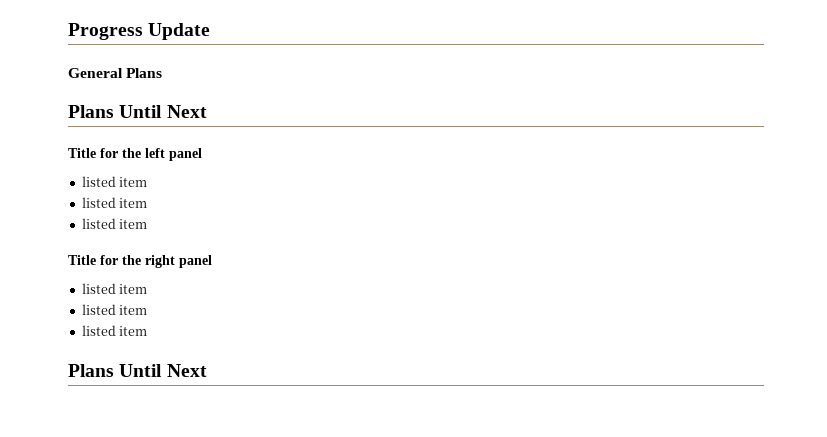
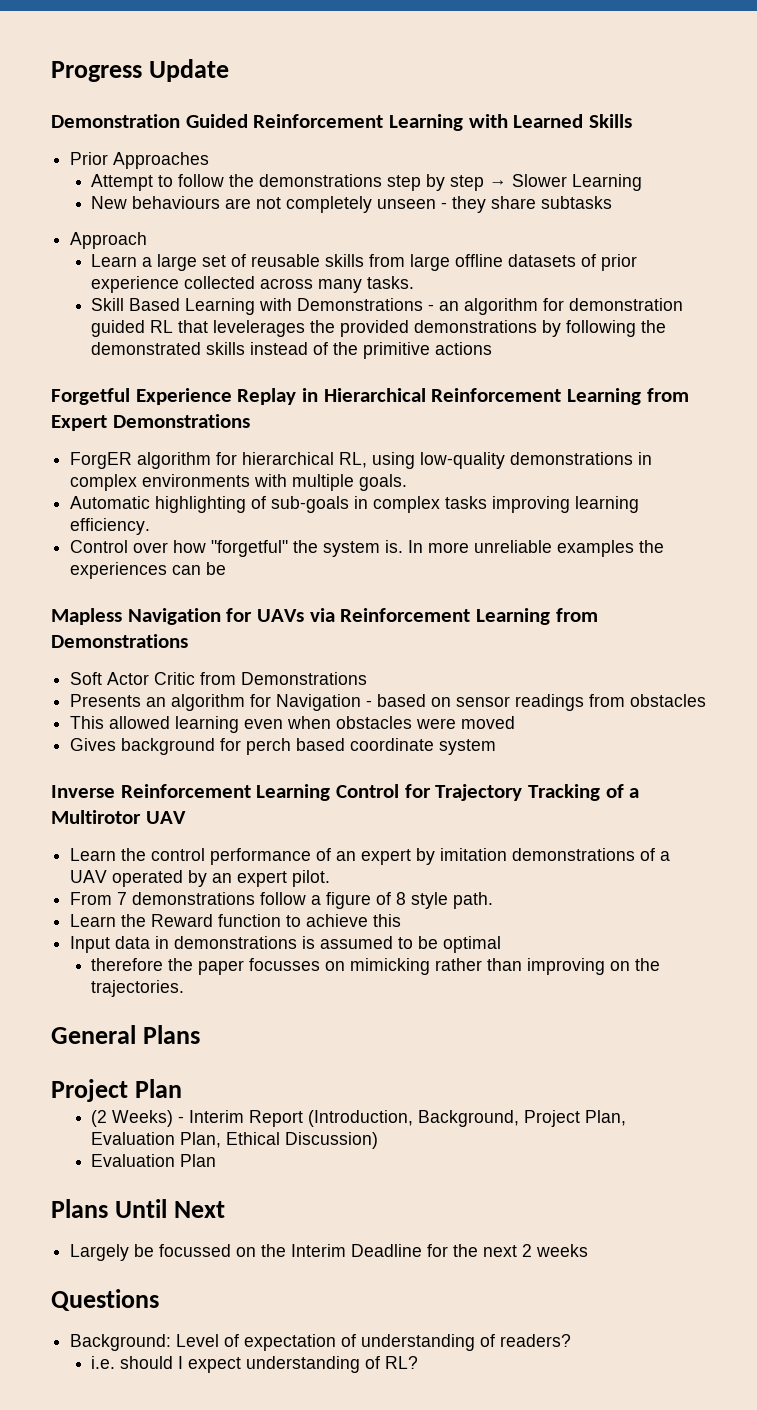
+ Demonstration Guided Reinforcement Learning with Learned Skills
+ Prior Approaches
+ Attempt to follow the demonstrations step by step → Slower Learning
+ New behaviours are not completely unseen - they share subtasks
+ Approach
+ Learn a large set of reusable skills from large offline datasets of prior experience collected across many tasks.
+ Skill Based Learning with Demonstrations - an algorithm for demonstration guided RL that levelerages the provided demonstrations by following the demonstrated skills instead of the primitive actions
+ Forgetful Experience Replay in Hierarchical Reinforcement Learning from Expert Demonstrations
+ ForgER algorithm for hierarchical RL, using low-quality demonstrations in complex environments with multiple goals.
+ Automatic highlighting of sub-goals in complex tasks improving learning efficiency.
+ Control over how "forgetful" the system is. In more unreliable examples the experiences can be
+ Mapless Navigation for UAVs via Reinforcement Learning from Demonstrations
+ Soft Actor Critic from Demonstrations
+ Presents an algorithm for Navigation - based on sensor readings from obstacles
+ This allowed learning even when obstacles were moved
+ Gives background for perch based coordinate system
+ Inverse Reinforcement Learning Control for Trajectory Tracking of a Multirotor UAV
+ Learn the control performance of an expert by imitation demonstrations of a UAV operated by an expert pilot.
+ From 7 demonstrations follow a figure of 8 style path.
+ Learn the Reward function to achieve this
+ Input data in demonstrations is assumed to be optimal
+ therefore the paper focusses on mimicking rather than improving on the trajectories.
  General Plans
+ Project Plan
+ (2 Weeks) - Interim Report (Introduction, Background, Project Plan, Evaluation Plan, Ethical Discussion)
+ Evaluation Plan
  Plans Until Next
- Title for the left panel
- listed item
- listed item
- listed item
- Title for the right panel
- listed item
- listed item
- listed item
- Plans Until Next
+ Largely be focussed on the Interim Deadline for the next 2 weeks
+ Questions
+ Background: Level of expectation of understanding of readers?
+ i.e. should I expect understanding of RL?

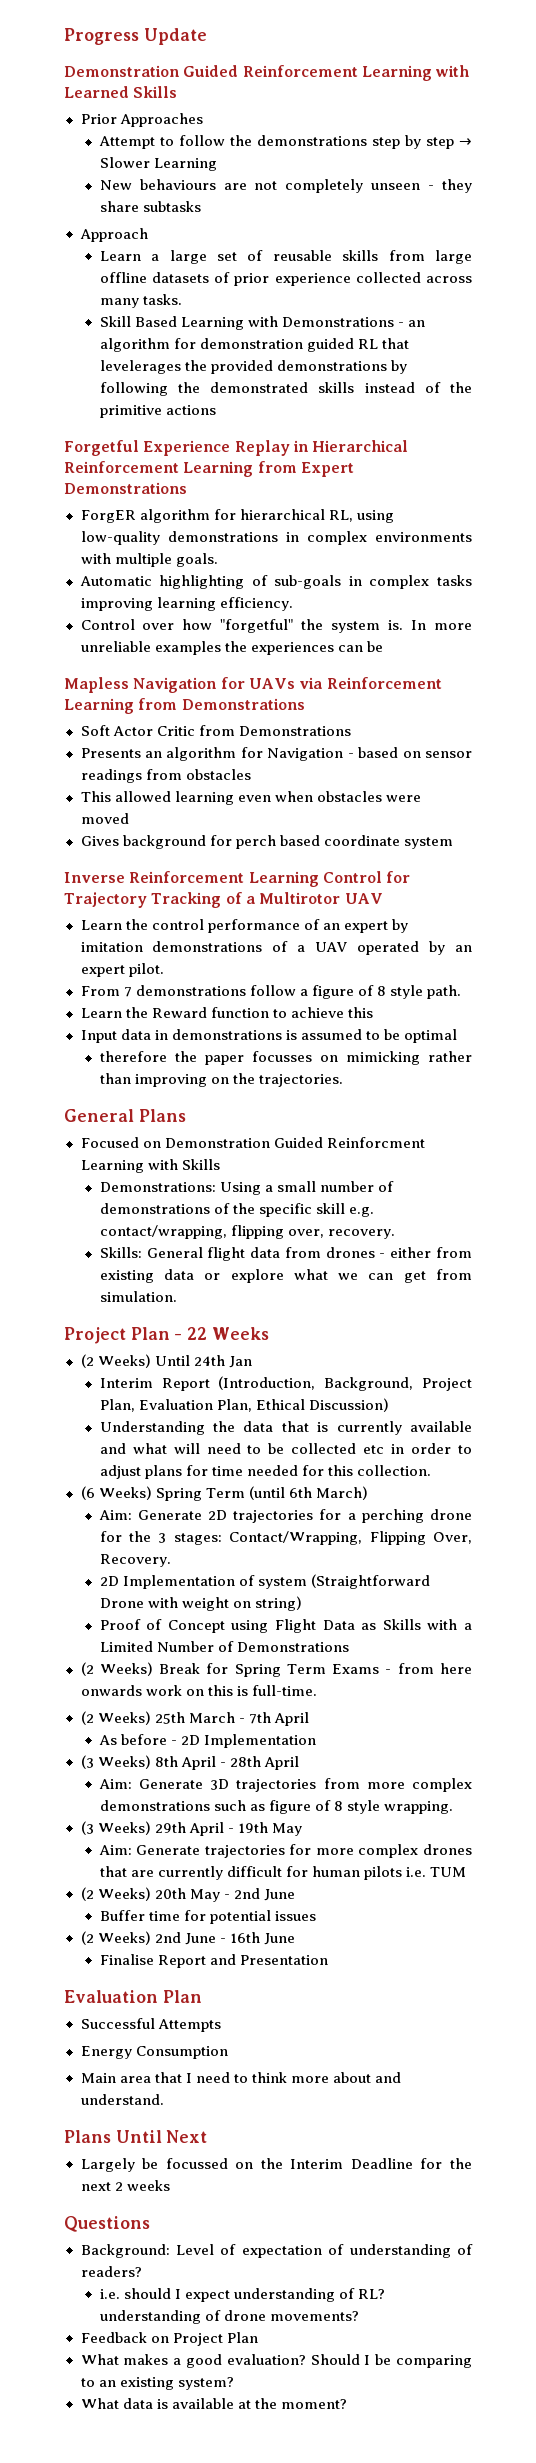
- Project Plan
- (2 Weeks) - Interim Report (Introduction, Background, Project Plan, Evaluation Plan, Ethical Discussion)
+ Focused on Demonstration Guided Reinforcment Learning with Skills
+ Demonstrations: Using a small number of demonstrations of the specific skill e.g. contact/wrapping, flipping over, recovery.
+ Skills: General flight data from drones - either from existing data or explore what we can get from simulation.
+ Project Plan - 22 Weeks
+ (2 Weeks) Until 24th Jan
+ Interim Report (Introduction, Background, Project Plan, Evaluation Plan, Ethical Discussion)
+ Understanding the data that is currently available and what will need to be collected etc in order to adjust plans for time needed for this collection.
+ (6 Weeks) Spring Term (until 6th March)
+ Aim: Generate 2D trajectories for a perching drone for the 3 stages: Contact/Wrapping, Flipping Over, Recovery.
+ 2D Implementation of system (Straightforward Drone with weight on string)
+ Proof of Concept using Flight Data as Skills with a Limited Number of Demonstrations
+ (2 Weeks) Break for Spring Term Exams - from here onwards work on this is full-time.
+ (2 Weeks) 25th March - 7th April
+ As before - 2D Implementation
+ (3 Weeks) 8th April - 28th April
+ Aim: Generate 3D trajectories from more complex demonstrations such as figure of 8 style wrapping.
+ (3 Weeks) 29th April - 19th May
+ Aim: Generate trajectories for more complex drones that are currently difficult for human pilots i.e. TUM
+ (2 Weeks) 20th May - 2nd June
+ Buffer time for potential issues
+ (2 Weeks) 2nd June - 16th June
+ Finalise Report and Presentation
  Evaluation Plan
+ Successful Attempts
+ Energy Consumption
+ Main area that I need to think more about and understand.
- i.e. should I expect understanding of RL?
+ i.e. should I expect understanding of RL? understanding of drone movements?
+ Feedback on Project Plan
+ What makes a good evaluation? Should I be comparing to an existing system?
+ What data is available at the moment?

